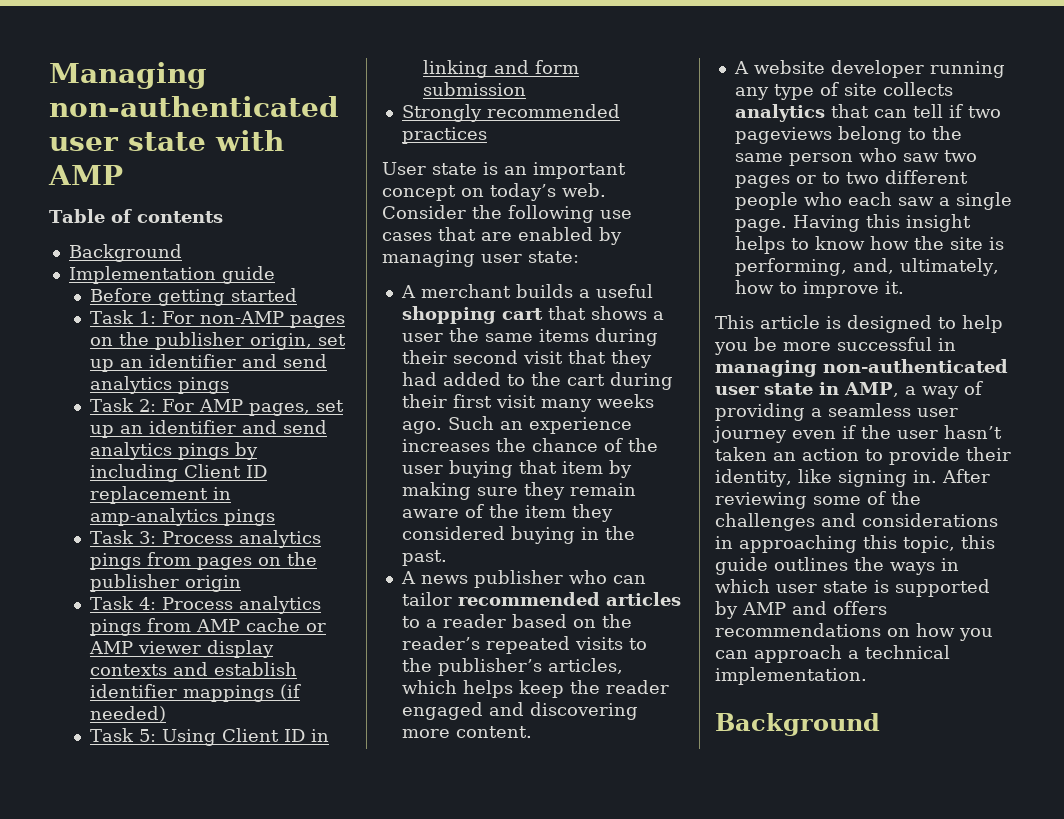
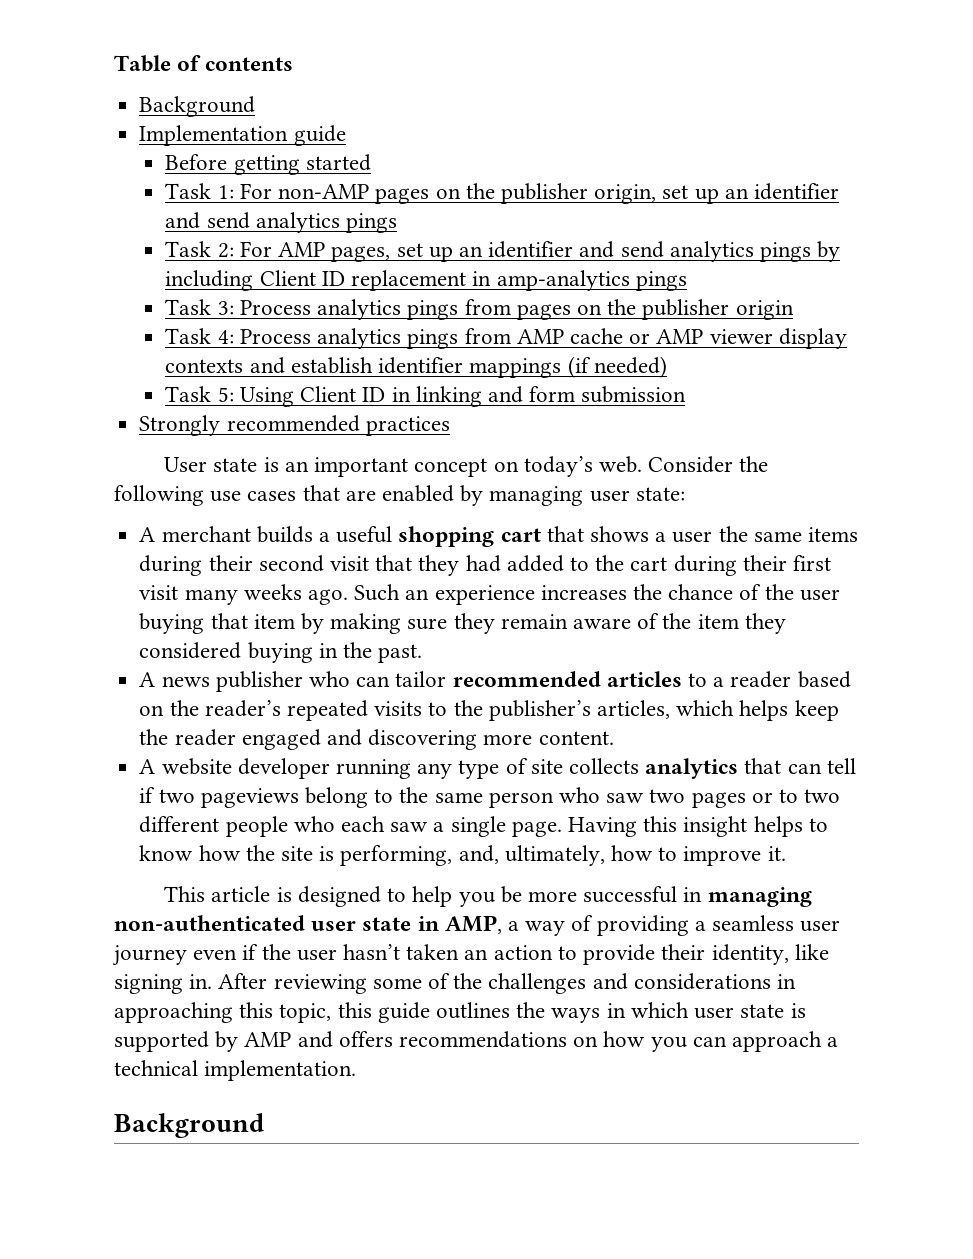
- Managing non-authenticated user state with AMP

